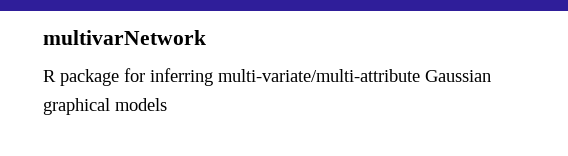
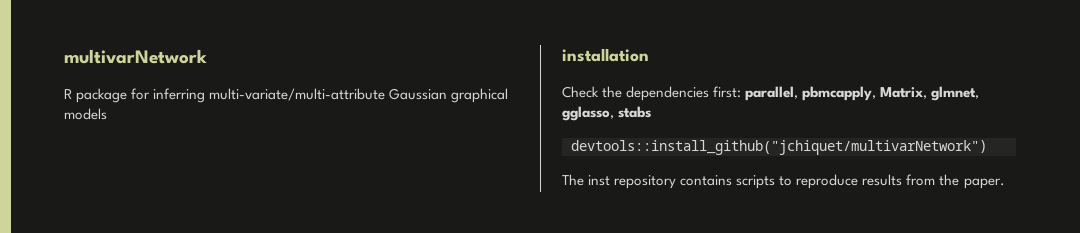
+ installation
+ Check the dependencies first: parallel, pbmcapply, Matrix, glmnet, gglasso, stabs
+ devtools::install_github("jchiquet/multivarNetwork")
+ The inst repository contains scripts to reproduce results from the paper.

